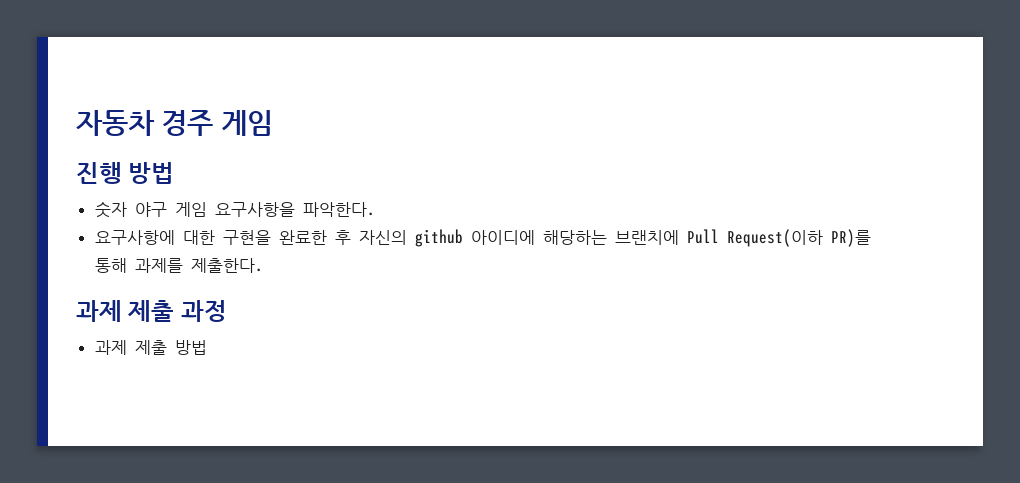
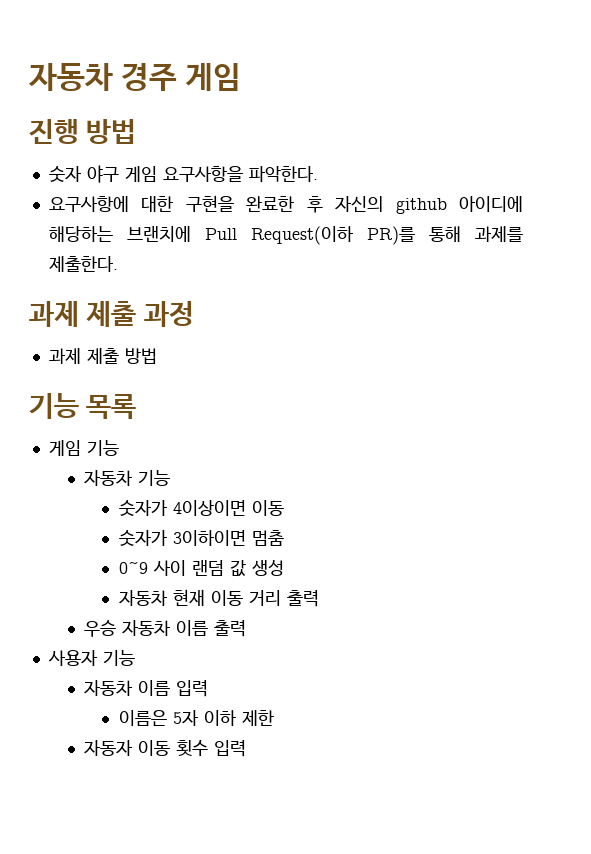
+ 기능 목록
+ 게임 기능
+ 자동차 기능
+ 숫자가 4이상이면 이동
+ 숫자가 3이하이면 멈춤
+ 0~9 사이 랜덤 값 생성
+ 자동차 현재 이동 거리 출력
+ 우승 자동차 이름 출력
+ 사용자 기능
+ 자동차 이름 입력
+ 이름은 5자 이하 제한
+ 자동자 이동 횟수 입력

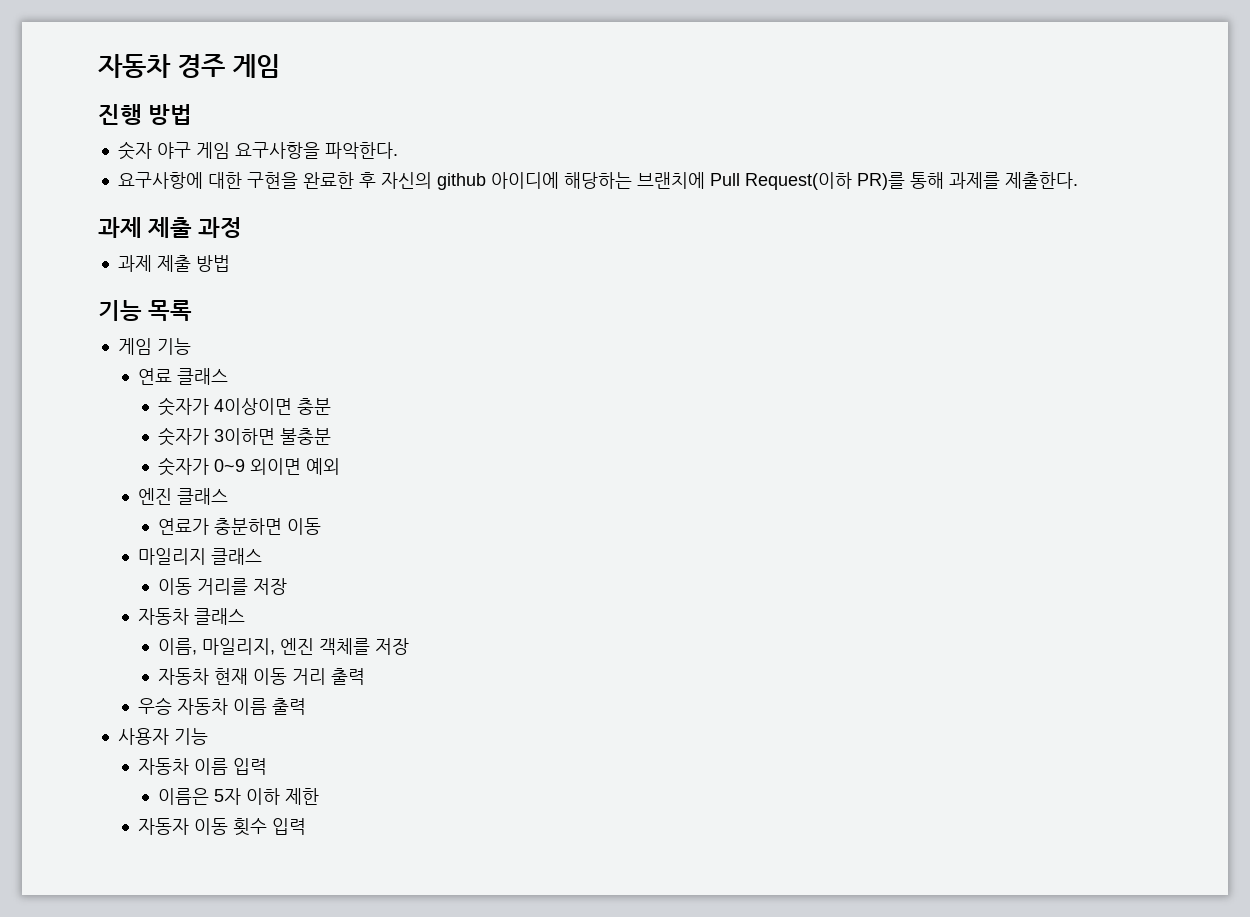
- 자동차 기능
+ 연료 클래스
- 숫자가 4이상이면 이동
- 숫자가 3이하이면 멈춤
- 0~9 사이 랜덤 값 생성
+ 숫자가 4이상이면 충분
+ 숫자가 3이하면 불충분
+ 숫자가 0~9 외이면 예외
+ 엔진 클래스
+ 연료가 충분하면 이동
+ 마일리지 클래스
+ 이동 거리를 저장
+ 자동차 클래스
+ 이름, 마일리지, 엔진 객체를 저장

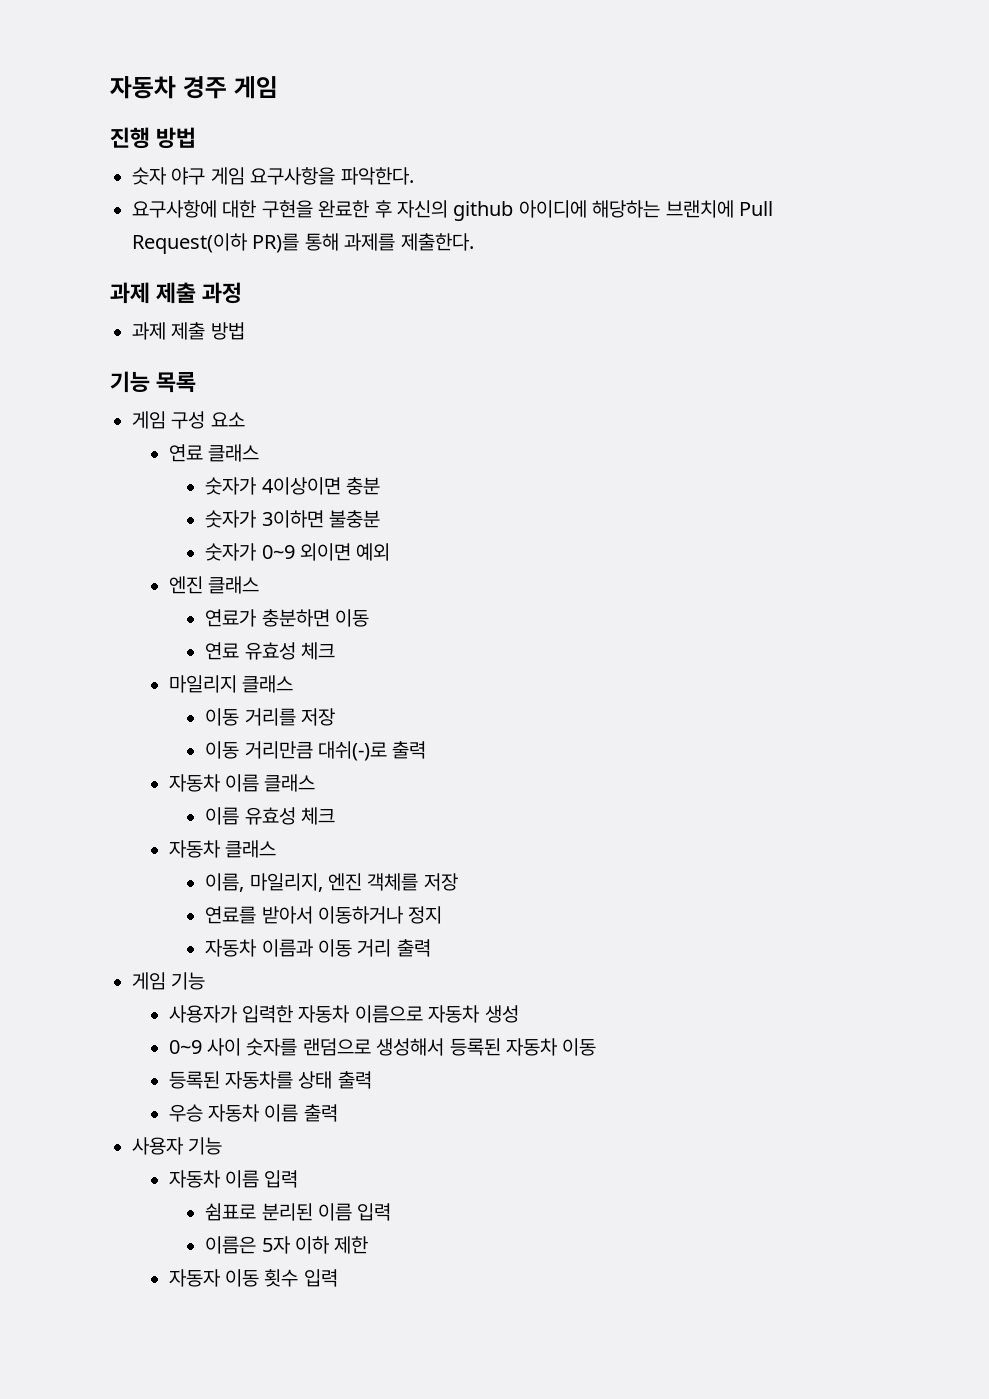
- 게임 기능
+ 게임 구성 요소
+ 연료 유효성 체크
+ 이동 거리만큼 대쉬(-)로 출력
+ 자동차 이름 클래스
+ 이름 유효성 체크
- 자동차 현재 이동 거리 출력
+ 연료를 받아서 이동하거나 정지
+ 자동차 이름과 이동 거리 출력
+ 게임 기능
+ 사용자가 입력한 자동차 이름으로 자동차 생성
+ 0~9 사이 숫자를 랜덤으로 생성해서 등록된 자동차 이동
+ 등록된 자동차를 상태 출력
+ 쉼표로 분리된 이름 입력

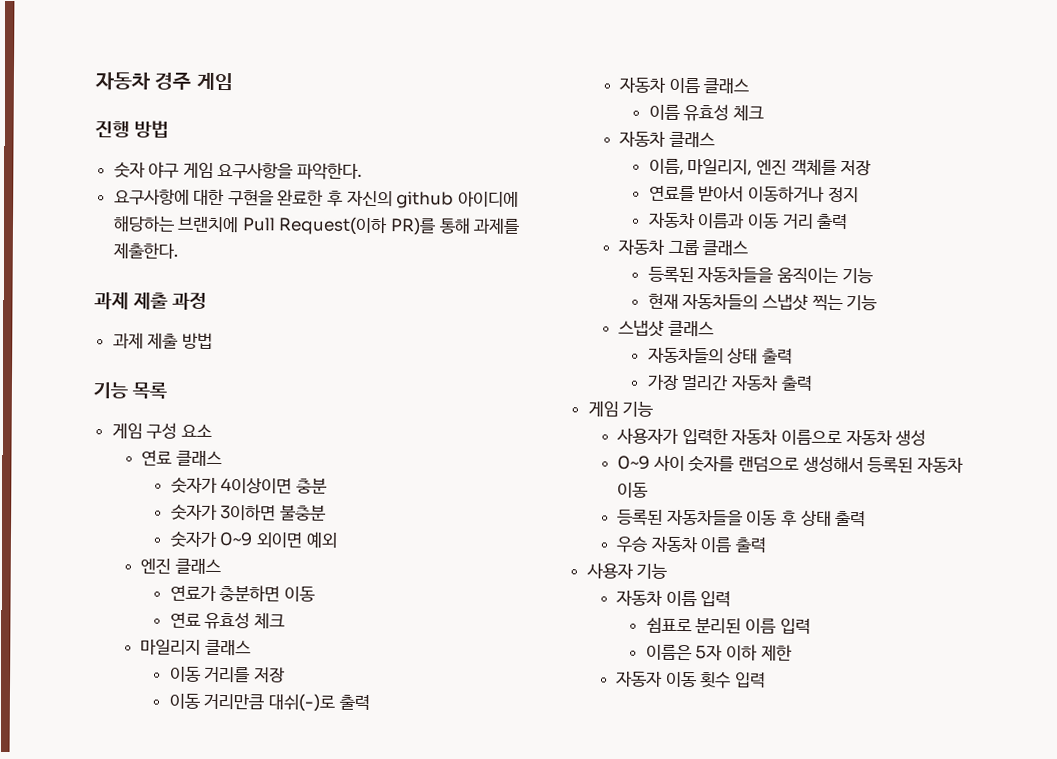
+ 자동차 그룹 클래스
+ 등록된 자동차들을 움직이는 기능
+ 현재 자동차들의 스냅샷 찍는 기능
+ 스냅샷 클래스
+ 자동차들의 상태 출력
+ 가장 멀리간 자동차 출력
- 등록된 자동차를 상태 출력
+ 등록된 자동차들을 이동 후 상태 출력

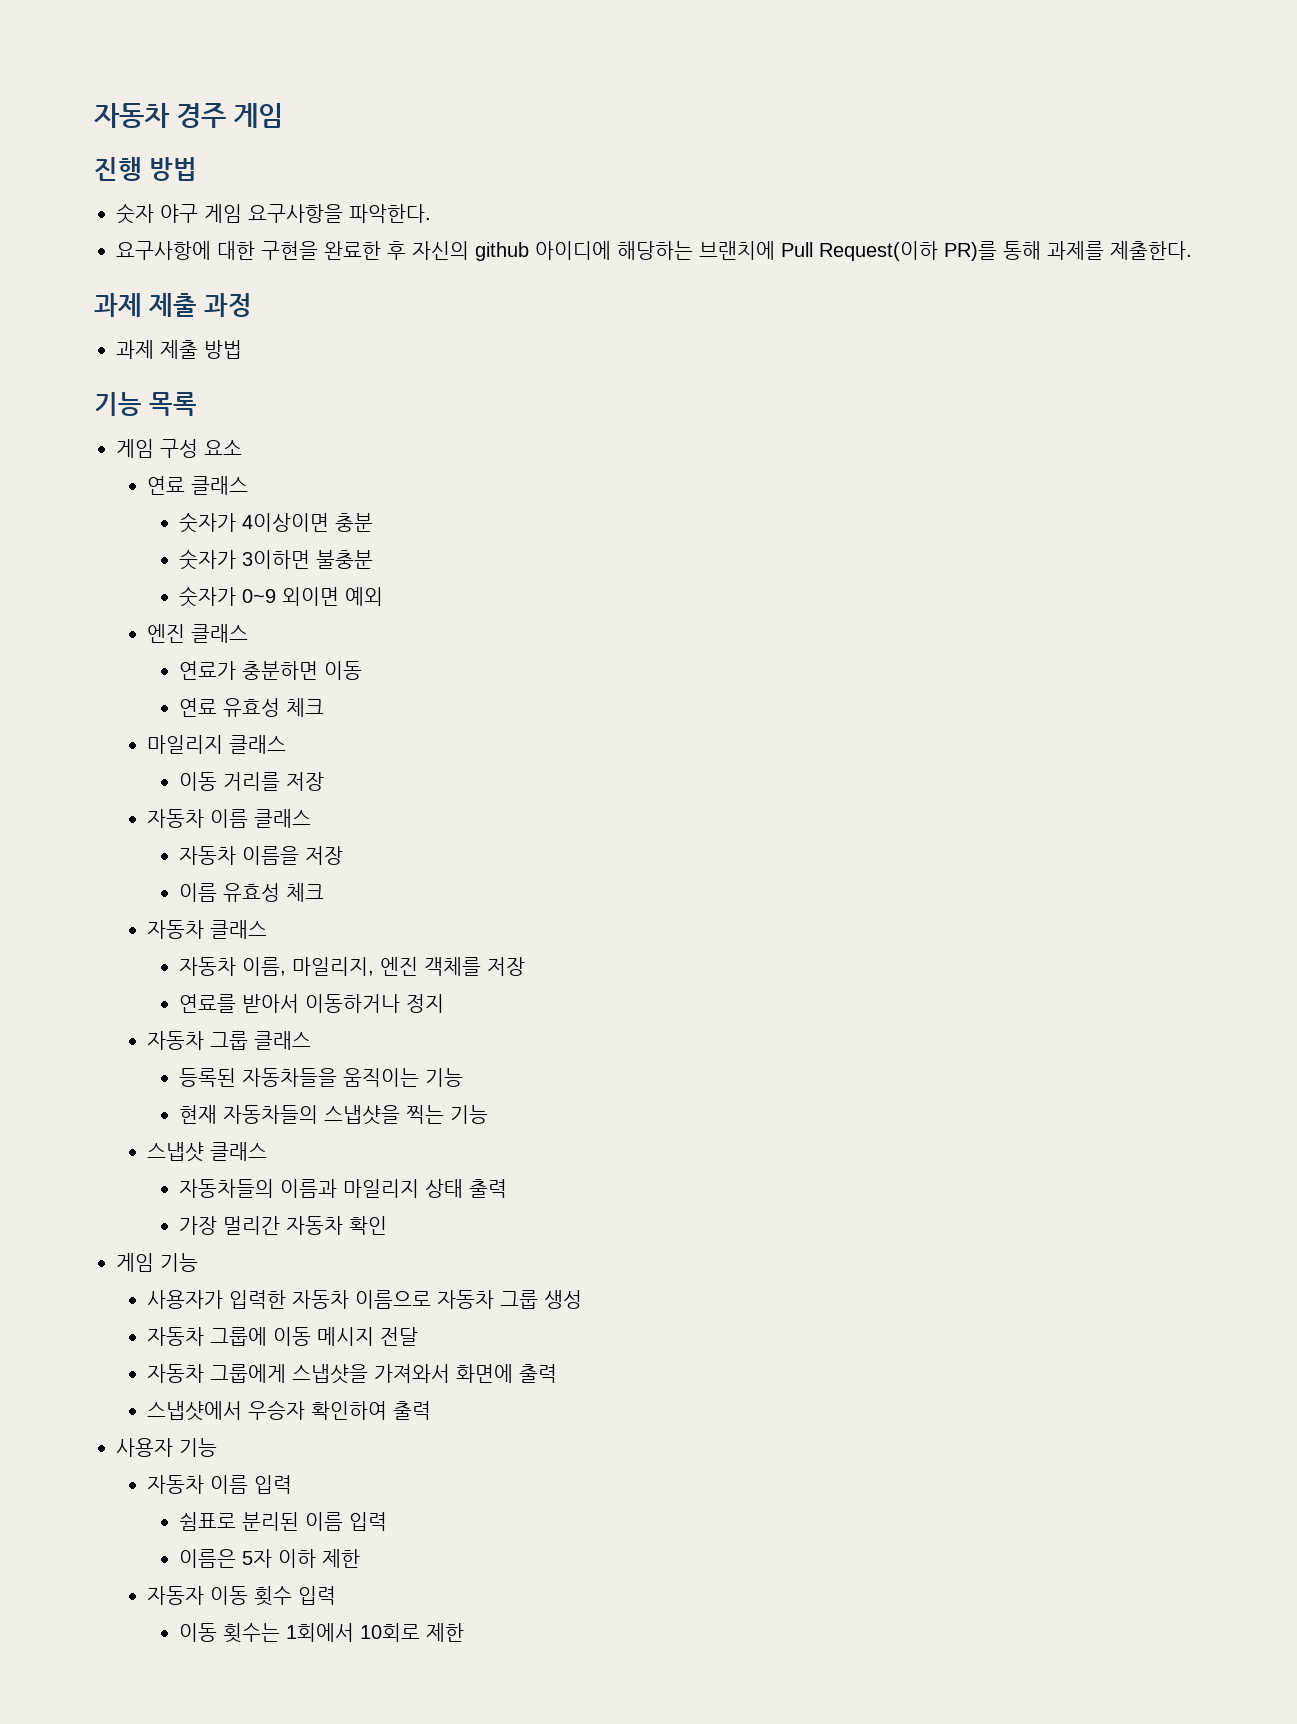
- 이동 거리만큼 대쉬(-)로 출력
+ 자동차 이름을 저장
- 이름, 마일리지, 엔진 객체를 저장
+ 자동차 이름, 마일리지, 엔진 객체를 저장
- 자동차 이름과 이동 거리 출력
- 현재 자동차들의 스냅샷 찍는 기능
+ 현재 자동차들의 스냅샷을 찍는 기능
- 자동차들의 상태 출력
+ 자동차들의 이름과 마일리지 상태 출력
- 가장 멀리간 자동차 출력
+ 가장 멀리간 자동차 확인
- 사용자가 입력한 자동차 이름으로 자동차 생성
+ 사용자가 입력한 자동차 이름으로 자동차 그룹 생성
- 0~9 사이 숫자를 랜덤으로 생성해서 등록된 자동차 이동
- 등록된 자동차들을 이동 후 상태 출력
- 우승 자동차 이름 출력
+ 자동차 그룹에 이동 메시지 전달
+ 자동차 그룹에게 스냅샷을 가져와서 화면에 출력
+ 스냅샷에서 우승자 확인하여 출력
+ 이동 횟수는 1회에서 10회로 제한

